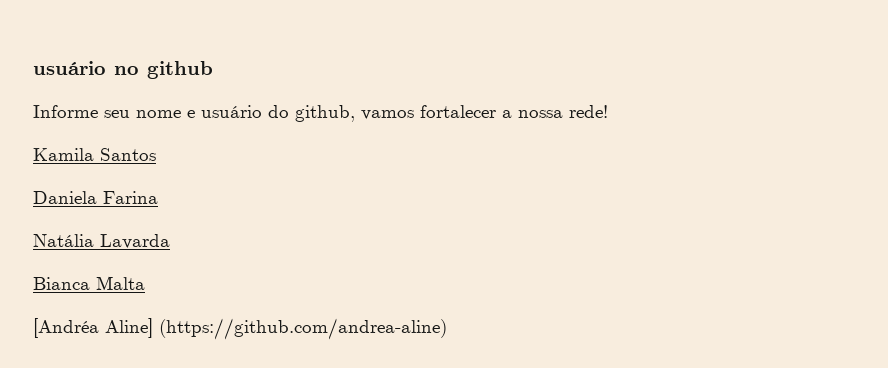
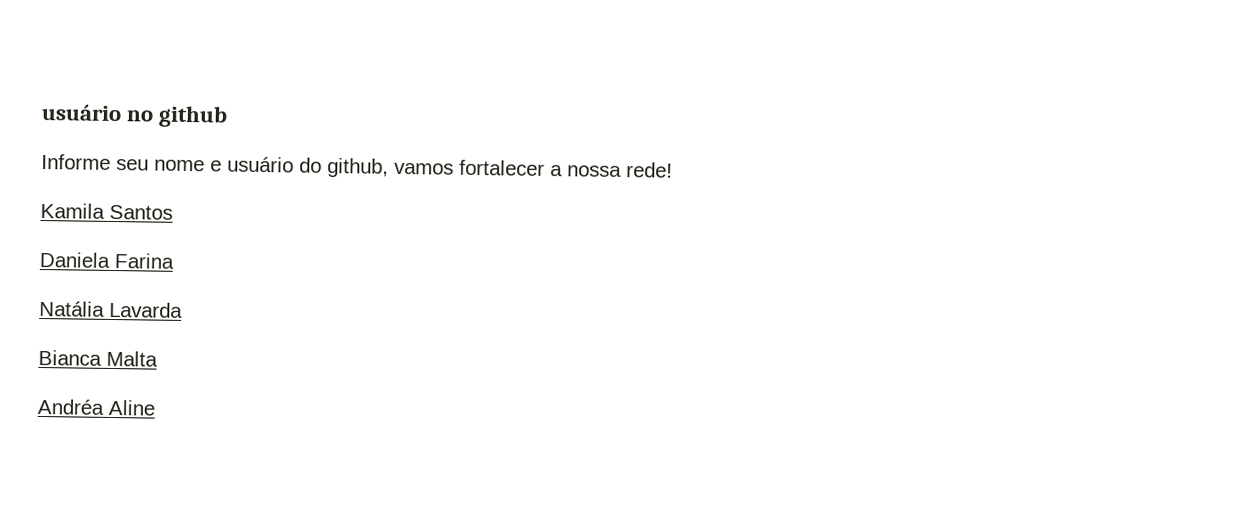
- [Andréa Aline] (https://github.com/andrea-aline)
+ Andréa Aline

